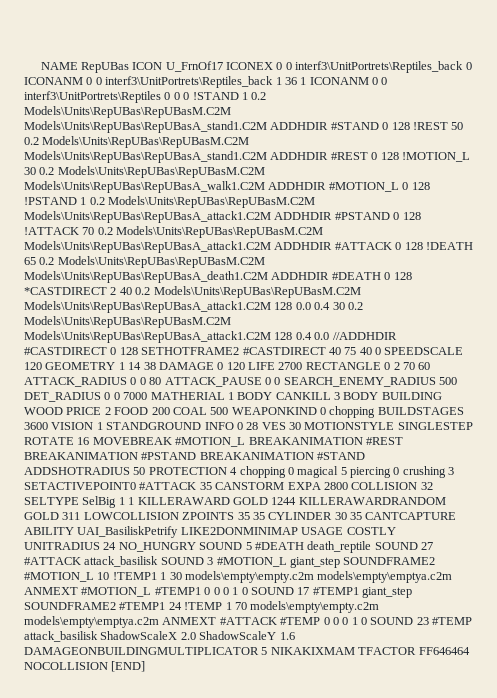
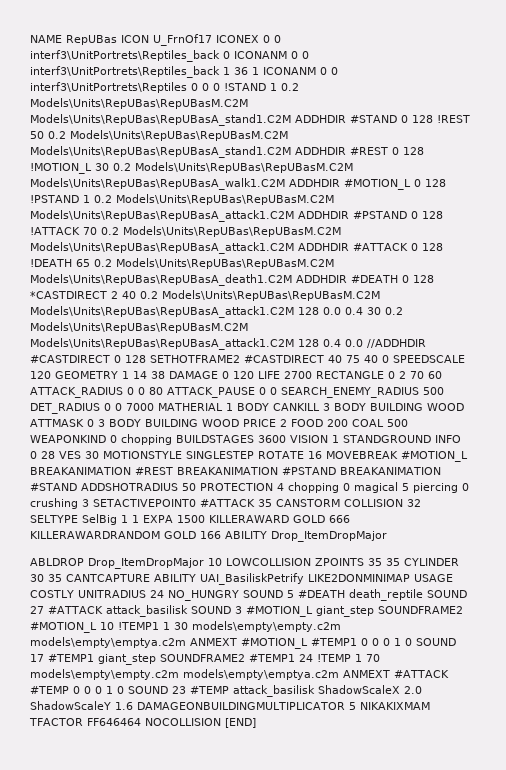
- NAME RepUBas ICON U_FrnOf17 ICONEX 0 0 interf3\UnitPortrets\Reptiles_back 0 ICONANM 0 0 interf3\UnitPortrets\Reptiles_back 1 36 1 ICONANM 0 0 interf3\UnitPortrets\Reptiles 0 0 0 !STAND 1 0.2 Models\Units\RepUBas\RepUBasM.C2M Models\Units\RepUBas\RepUBasA_stand1.C2M ADDHDIR #STAND 0 128 !REST 50 0.2 Models\Units\RepUBas\RepUBasM.C2M Models\Units\RepUBas\RepUBasA_stand1.C2M ADDHDIR #REST 0 128 !MOTION_L 30 0.2 Models\Units\RepUBas\RepUBasM.C2M Models\Units\RepUBas\RepUBasA_walk1.C2M ADDHDIR #MOTION_L 0 128 !PSTAND 1 0.2 Models\Units\RepUBas\RepUBasM.C2M Models\Units\RepUBas\RepUBasA_attack1.C2M ADDHDIR #PSTAND 0 128 !ATTACK 70 0.2 Models\Units\RepUBas\RepUBasM.C2M Models\Units\RepUBas\RepUBasA_attack1.C2M ADDHDIR #ATTACK 0 128 !DEATH 65 0.2 Models\Units\RepUBas\RepUBasM.C2M Models\Units\RepUBas\RepUBasA_death1.C2M ADDHDIR #DEATH 0 128 *CASTDIRECT 2 40 0.2 Models\Units\RepUBas\RepUBasM.C2M Models\Units\RepUBas\RepUBasA_attack1.C2M 128 0.0 0.4 30 0.2 Models\Units\RepUBas\RepUBasM.C2M Models\Units\RepUBas\RepUBasA_attack1.C2M 128 0.4 0.0 //ADDHDIR #CASTDIRECT 0 128 SETHOTFRAME2 #CASTDIRECT 40 75 40 0 SPEEDSCALE 120 GEOMETRY 1 14 38 DAMAGE 0 120 LIFE 2700 RECTANGLE 0 2 70 60 ATTACK_RADIUS 0 0 80 ATTACK_PAUSE 0 0 SEARCH_ENEMY_RADIUS 500 DET_RADIUS 0 0 7000 MATHERIAL 1 BODY CANKILL 3 BODY BUILDING WOOD PRICE 2 FOOD 200 COAL 500 WEAPONKIND 0 chopping BUILDSTAGES 3600 VISION 1 STANDGROUND INFO 0 28 VES 30 MOTIONSTYLE SINGLESTEP ROTATE 16 MOVEBREAK #MOTION_L BREAKANIMATION #REST BREAKANIMATION #PSTAND BREAKANIMATION #STAND ADDSHOTRADIUS 50 PROTECTION 4 chopping 0 magical 5 piercing 0 crushing 3 SETACTIVEPOINT0 #ATTACK 35 CANSTORM EXPA 2800 COLLISION 32 SELTYPE SelBig 1 1 KILLERAWARD GOLD 1244 KILLERAWARDRANDOM GOLD 311 LOWCOLLISION ZPOINTS 35 35 CYLINDER 30 35 CANTCAPTURE ABILITY UAI_BasiliskPetrify LIKE2DONMINIMAP USAGE COSTLY UNITRADIUS 24 NO_HUNGRY SOUND 5 #DEATH death_reptile SOUND 27 #ATTACK attack_basilisk SOUND 3 #MOTION_L giant_step SOUNDFRAME2 #MOTION_L 10 !TEMP1 1 30 models\empty\empty.c2m models\empty\emptya.c2m ANMEXT #MOTION_L #TEMP1 0 0 0 1 0 SOUND 17 #TEMP1 giant_step SOUNDFRAME2 #TEMP1 24 !TEMP 1 70 models\empty\empty.c2m models\empty\emptya.c2m ANMEXT #ATTACK #TEMP 0 0 0 1 0 SOUND 23 #TEMP attack_basilisk ShadowScaleX 2.0 ShadowScaleY 1.6 DAMAGEONBUILDINGMULTIPLICATOR 5 NIKAKIXMAM TFACTOR FF646464 NOCOLLISION [END]
+ NAME RepUBas ICON U_FrnOf17 ICONEX 0 0 interf3\UnitPortrets\Reptiles_back 0 ICONANM 0 0 interf3\UnitPortrets\Reptiles_back 1 36 1 ICONANM 0 0 interf3\UnitPortrets\Reptiles 0 0 0 !STAND 1 0.2 Models\Units\RepUBas\RepUBasM.C2M Models\Units\RepUBas\RepUBasA_stand1.C2M ADDHDIR #STAND 0 128 !REST 50 0.2 Models\Units\RepUBas\RepUBasM.C2M Models\Units\RepUBas\RepUBasA_stand1.C2M ADDHDIR #REST 0 128 !MOTION_L 30 0.2 Models\Units\RepUBas\RepUBasM.C2M Models\Units\RepUBas\RepUBasA_walk1.C2M ADDHDIR #MOTION_L 0 128 !PSTAND 1 0.2 Models\Units\RepUBas\RepUBasM.C2M Models\Units\RepUBas\RepUBasA_attack1.C2M ADDHDIR #PSTAND 0 128 !ATTACK 70 0.2 Models\Units\RepUBas\RepUBasM.C2M Models\Units\RepUBas\RepUBasA_attack1.C2M ADDHDIR #ATTACK 0 128 !DEATH 65 0.2 Models\Units\RepUBas\RepUBasM.C2M Models\Units\RepUBas\RepUBasA_death1.C2M ADDHDIR #DEATH 0 128 *CASTDIRECT 2 40 0.2 Models\Units\RepUBas\RepUBasM.C2M Models\Units\RepUBas\RepUBasA_attack1.C2M 128 0.0 0.4 30 0.2 Models\Units\RepUBas\RepUBasM.C2M Models\Units\RepUBas\RepUBasA_attack1.C2M 128 0.4 0.0 //ADDHDIR #CASTDIRECT 0 128 SETHOTFRAME2 #CASTDIRECT 40 75 40 0 SPEEDSCALE 120 GEOMETRY 1 14 38 DAMAGE 0 120 LIFE 2700 RECTANGLE 0 2 70 60 ATTACK_RADIUS 0 0 80 ATTACK_PAUSE 0 0 SEARCH_ENEMY_RADIUS 500 DET_RADIUS 0 0 7000 MATHERIAL 1 BODY CANKILL 3 BODY BUILDING WOOD ATTMASK 0 3 BODY BUILDING WOOD PRICE 2 FOOD 200 COAL 500 WEAPONKIND 0 chopping BUILDSTAGES 3600 VISION 1 STANDGROUND INFO 0 28 VES 30 MOTIONSTYLE SINGLESTEP ROTATE 16 MOVEBREAK #MOTION_L BREAKANIMATION #REST BREAKANIMATION #PSTAND BREAKANIMATION #STAND ADDSHOTRADIUS 50 PROTECTION 4 chopping 0 magical 5 piercing 0 crushing 3 SETACTIVEPOINT0 #ATTACK 35 CANSTORM COLLISION 32 SELTYPE SelBig 1 1 EXPA 1500 KILLERAWARD GOLD 666 KILLERAWARDRANDOM GOLD 166 ABILITY Drop_ItemDropMajor
+ ABLDROP Drop_ItemDropMajor 10 LOWCOLLISION ZPOINTS 35 35 CYLINDER 30 35 CANTCAPTURE ABILITY UAI_BasiliskPetrify LIKE2DONMINIMAP USAGE COSTLY UNITRADIUS 24 NO_HUNGRY SOUND 5 #DEATH death_reptile SOUND 27 #ATTACK attack_basilisk SOUND 3 #MOTION_L giant_step SOUNDFRAME2 #MOTION_L 10 !TEMP1 1 30 models\empty\empty.c2m models\empty\emptya.c2m ANMEXT #MOTION_L #TEMP1 0 0 0 1 0 SOUND 17 #TEMP1 giant_step SOUNDFRAME2 #TEMP1 24 !TEMP 1 70 models\empty\empty.c2m models\empty\emptya.c2m ANMEXT #ATTACK #TEMP 0 0 0 1 0 SOUND 23 #TEMP attack_basilisk ShadowScaleX 2.0 ShadowScaleY 1.6 DAMAGEONBUILDINGMULTIPLICATOR 5 NIKAKIXMAM TFACTOR FF646464 NOCOLLISION [END]

